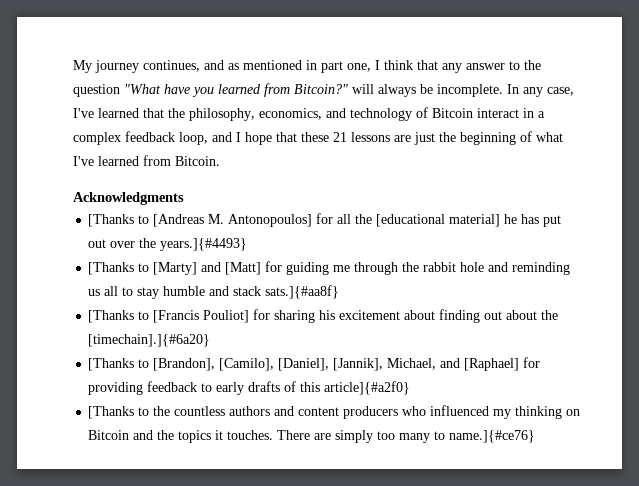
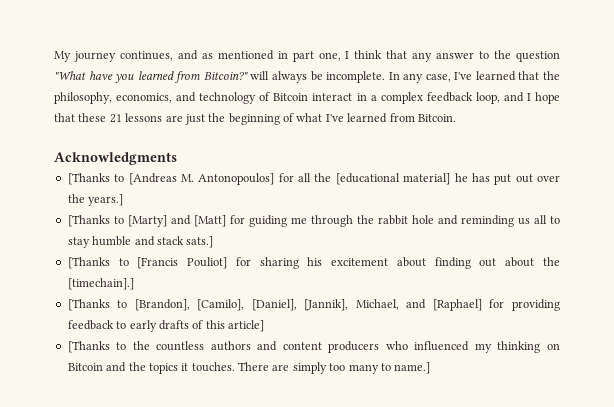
- [Thanks to [Andreas M. Antonopoulos] for all the [educational material] he has put out over the years.]{#4493}
+ [Thanks to [Andreas M. Antonopoulos] for all the [educational material] he has put out over the years.]
- [Thanks to [Marty] and [Matt] for guiding me through the rabbit hole and reminding us all to stay humble and stack sats.]{#aa8f}
+ [Thanks to [Marty] and [Matt] for guiding me through the rabbit hole and reminding us all to stay humble and stack sats.]
- [Thanks to [Francis Pouliot] for sharing his excitement about finding out about the [timechain].]{#6a20}
+ [Thanks to [Francis Pouliot] for sharing his excitement about finding out about the [timechain].]
- [Thanks to [Brandon], [Camilo], [Daniel], [Jannik], Michael, and [Raphael] for providing feedback to early drafts of this article]{#a2f0}
+ [Thanks to [Brandon], [Camilo], [Daniel], [Jannik], Michael, and [Raphael] for providing feedback to early drafts of this article]
- There are simply too many to name.]{#ce76}
+ There are simply too many to name.]

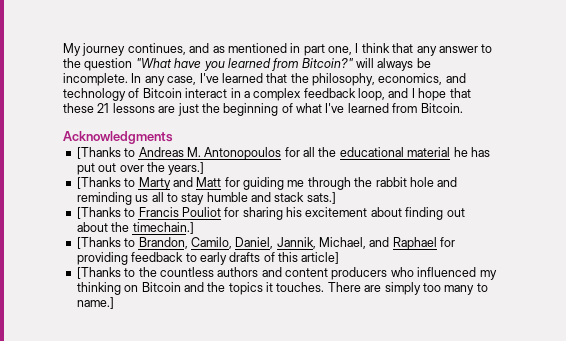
- [Thanks to [Andreas M. Antonopoulos] for all the [educational material] he has put out over the years.]
+ [Thanks to Andreas M. Antonopoulos for all the educational material he has put out over the years.]
- [Thanks to [Marty] and [Matt] for guiding me through the rabbit hole and reminding us all to stay humble and stack sats.]
+ [Thanks to Marty and Matt for guiding me through the rabbit hole and reminding us all to stay humble and stack sats.]
- [Thanks to [Francis Pouliot] for sharing his excitement about finding out about the [timechain].]
- [Thanks to [Brandon], [Camilo], [Daniel], [Jannik], Michael, and [Raphael] for providing feedback to early drafts of this article]
+ [Thanks to Francis Pouliot for sharing his excitement about finding out about the timechain.]
+ [Thanks to Brandon, Camilo, Daniel, Jannik, Michael, and Raphael for providing feedback to early drafts of this article]

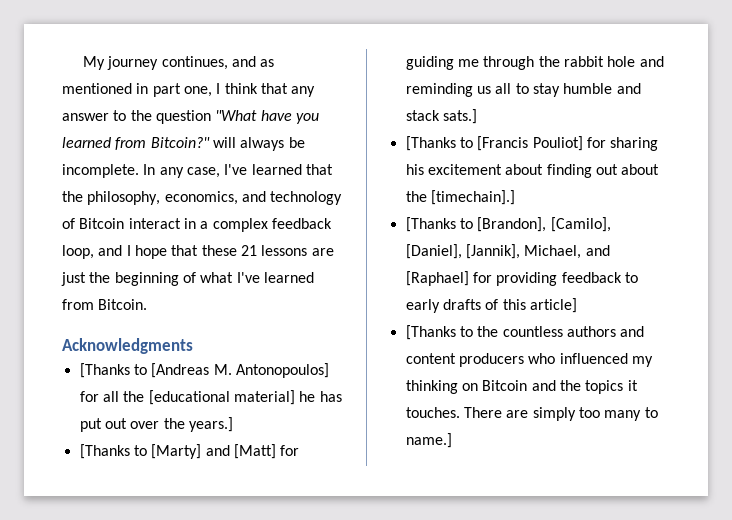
- [Thanks to Andreas M. Antonopoulos for all the educational material he has put out over the years.]
+ [Thanks to [Andreas M. Antonopoulos] for all the [educational material] he has put out over the years.]
- [Thanks to Marty and Matt for guiding me through the rabbit hole and reminding us all to stay humble and stack sats.]
+ [Thanks to [Marty] and [Matt] for guiding me through the rabbit hole and reminding us all to stay humble and stack sats.]
- [Thanks to Francis Pouliot for sharing his excitement about finding out about the timechain.]
- [Thanks to Brandon, Camilo, Daniel, Jannik, Michael, and Raphael for providing feedback to early drafts of this article]
+ [Thanks to [Francis Pouliot] for sharing his excitement about finding out about the [timechain].]
+ [Thanks to [Brandon], [Camilo], [Daniel], [Jannik], Michael, and [Raphael] for providing feedback to early drafts of this article]

